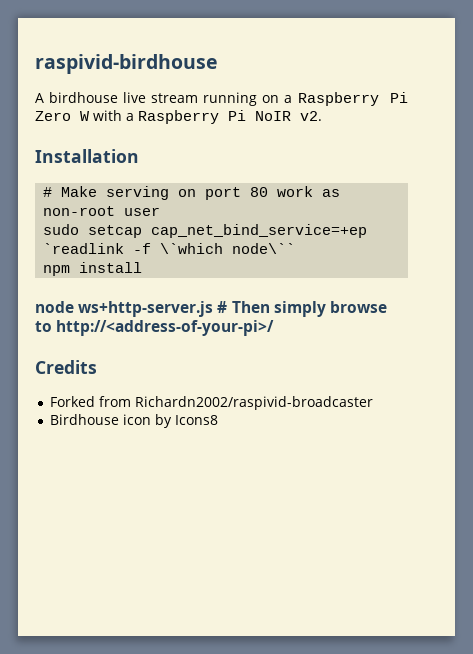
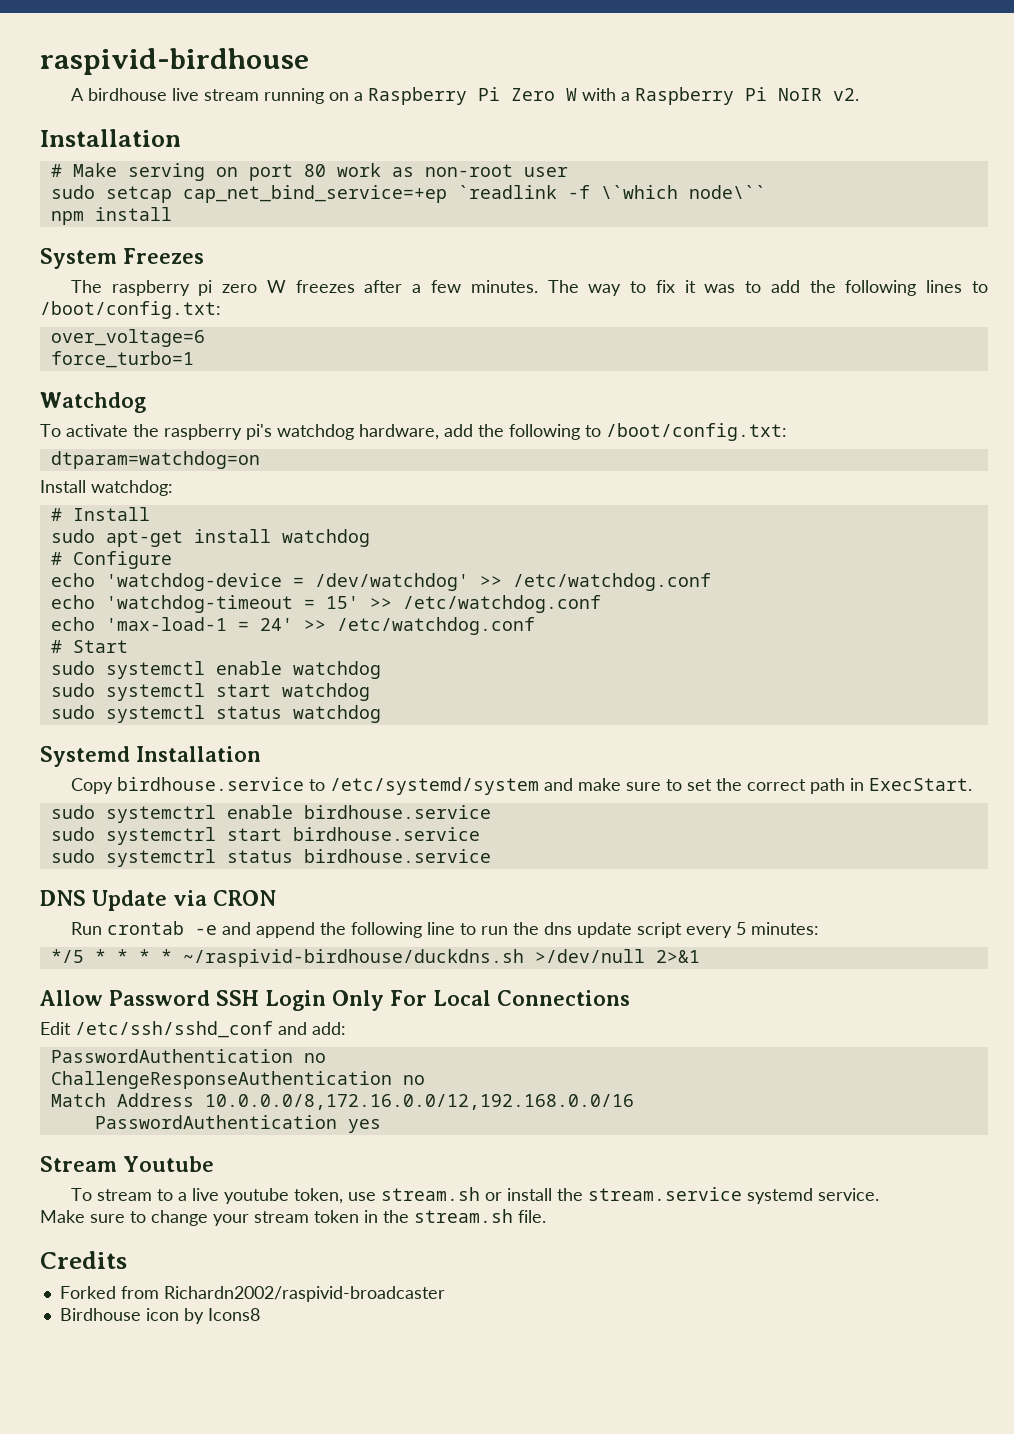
- node ws+http-server.js # Then simply browse to http://<address-of-your-pi>/
+ System Freezes
+ The raspberry pi zero W freezes after a few minutes. The way to fix it was to add the following lines to /boot/config.txt:
+ over_voltage=6
+ force_turbo=1
+ Watchdog
+ To activate the raspberry pi's watchdog hardware, add the following to /boot/config.txt:
+ dtparam=watchdog=on
+ Install watchdog:
+ # Install
+ sudo apt-get install watchdog
+ # Configure
+ echo 'watchdog-device = /dev/watchdog' >> /etc/watchdog.conf
+ echo 'watchdog-timeout = 15' >> /etc/watchdog.conf
+ echo 'max-load-1 = 24' >> /etc/watchdog.conf
+ # Start
+ sudo systemctl enable watchdog
+ sudo systemctl start watchdog
+ sudo systemctl status watchdog
+ Systemd Installation
+ Copy birdhouse.service to /etc/systemd/system and make sure to set the correct path in ExecStart.
+ sudo systemctrl enable birdhouse.service
+ sudo systemctrl start birdhouse.service
+ sudo systemctrl status birdhouse.service
+ DNS Update via CRON
+ Run crontab -e and append the following line to run the dns update script every 5 minutes:
+ */5 * * * * ~/raspivid-birdhouse/duckdns.sh >/dev/null 2>&1
+ Allow Password SSH Login Only For Local Connections
+ Edit /etc/ssh/sshd_conf and add:
+ PasswordAuthentication no
+ ChallengeResponseAuthentication no
+ Match Address 10.0.0.0/8,172.16.0.0/12,192.168.0.0/16
+ PasswordAuthentication yes
+ Stream Youtube
+ To stream to a live youtube token, use stream.sh or install the stream.service systemd service.
+ Make sure to change your stream token in the stream.sh file.

